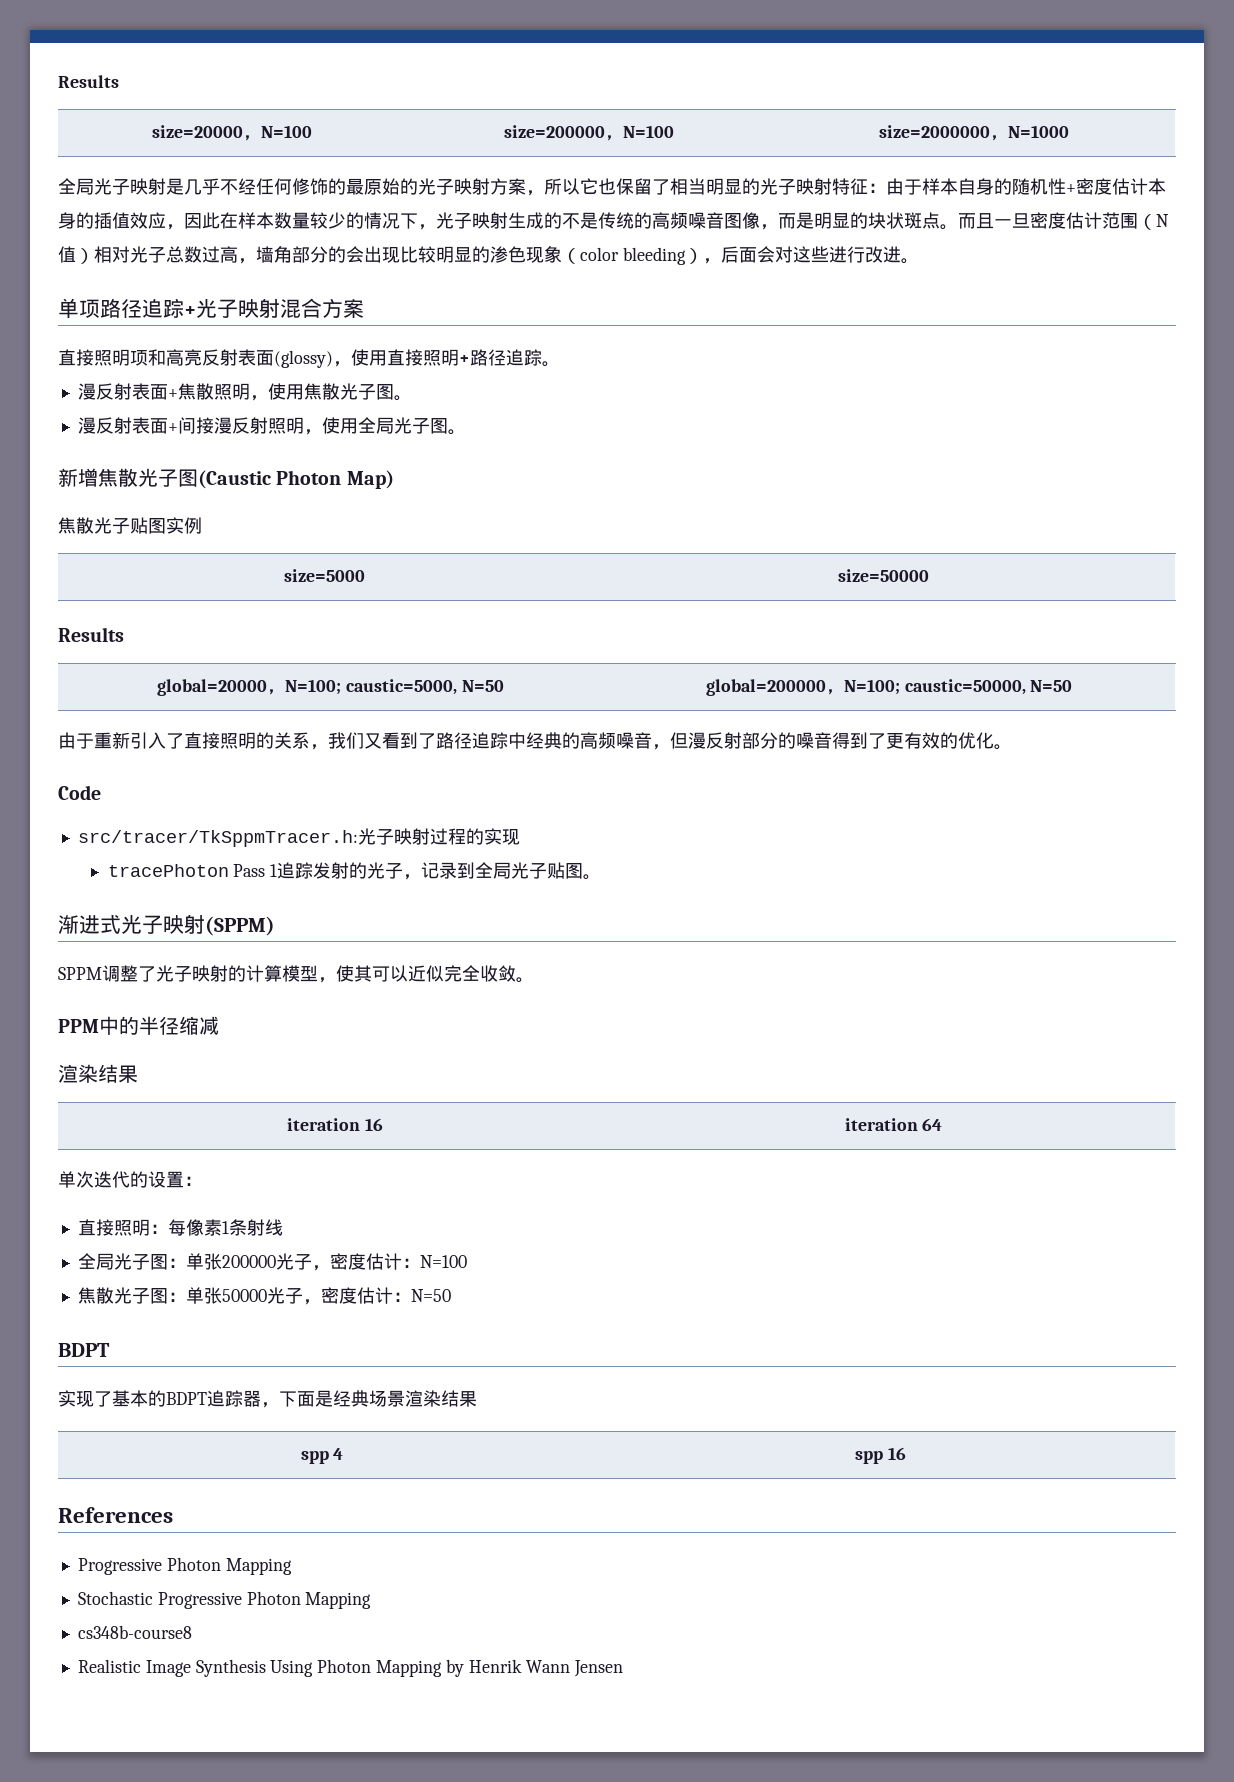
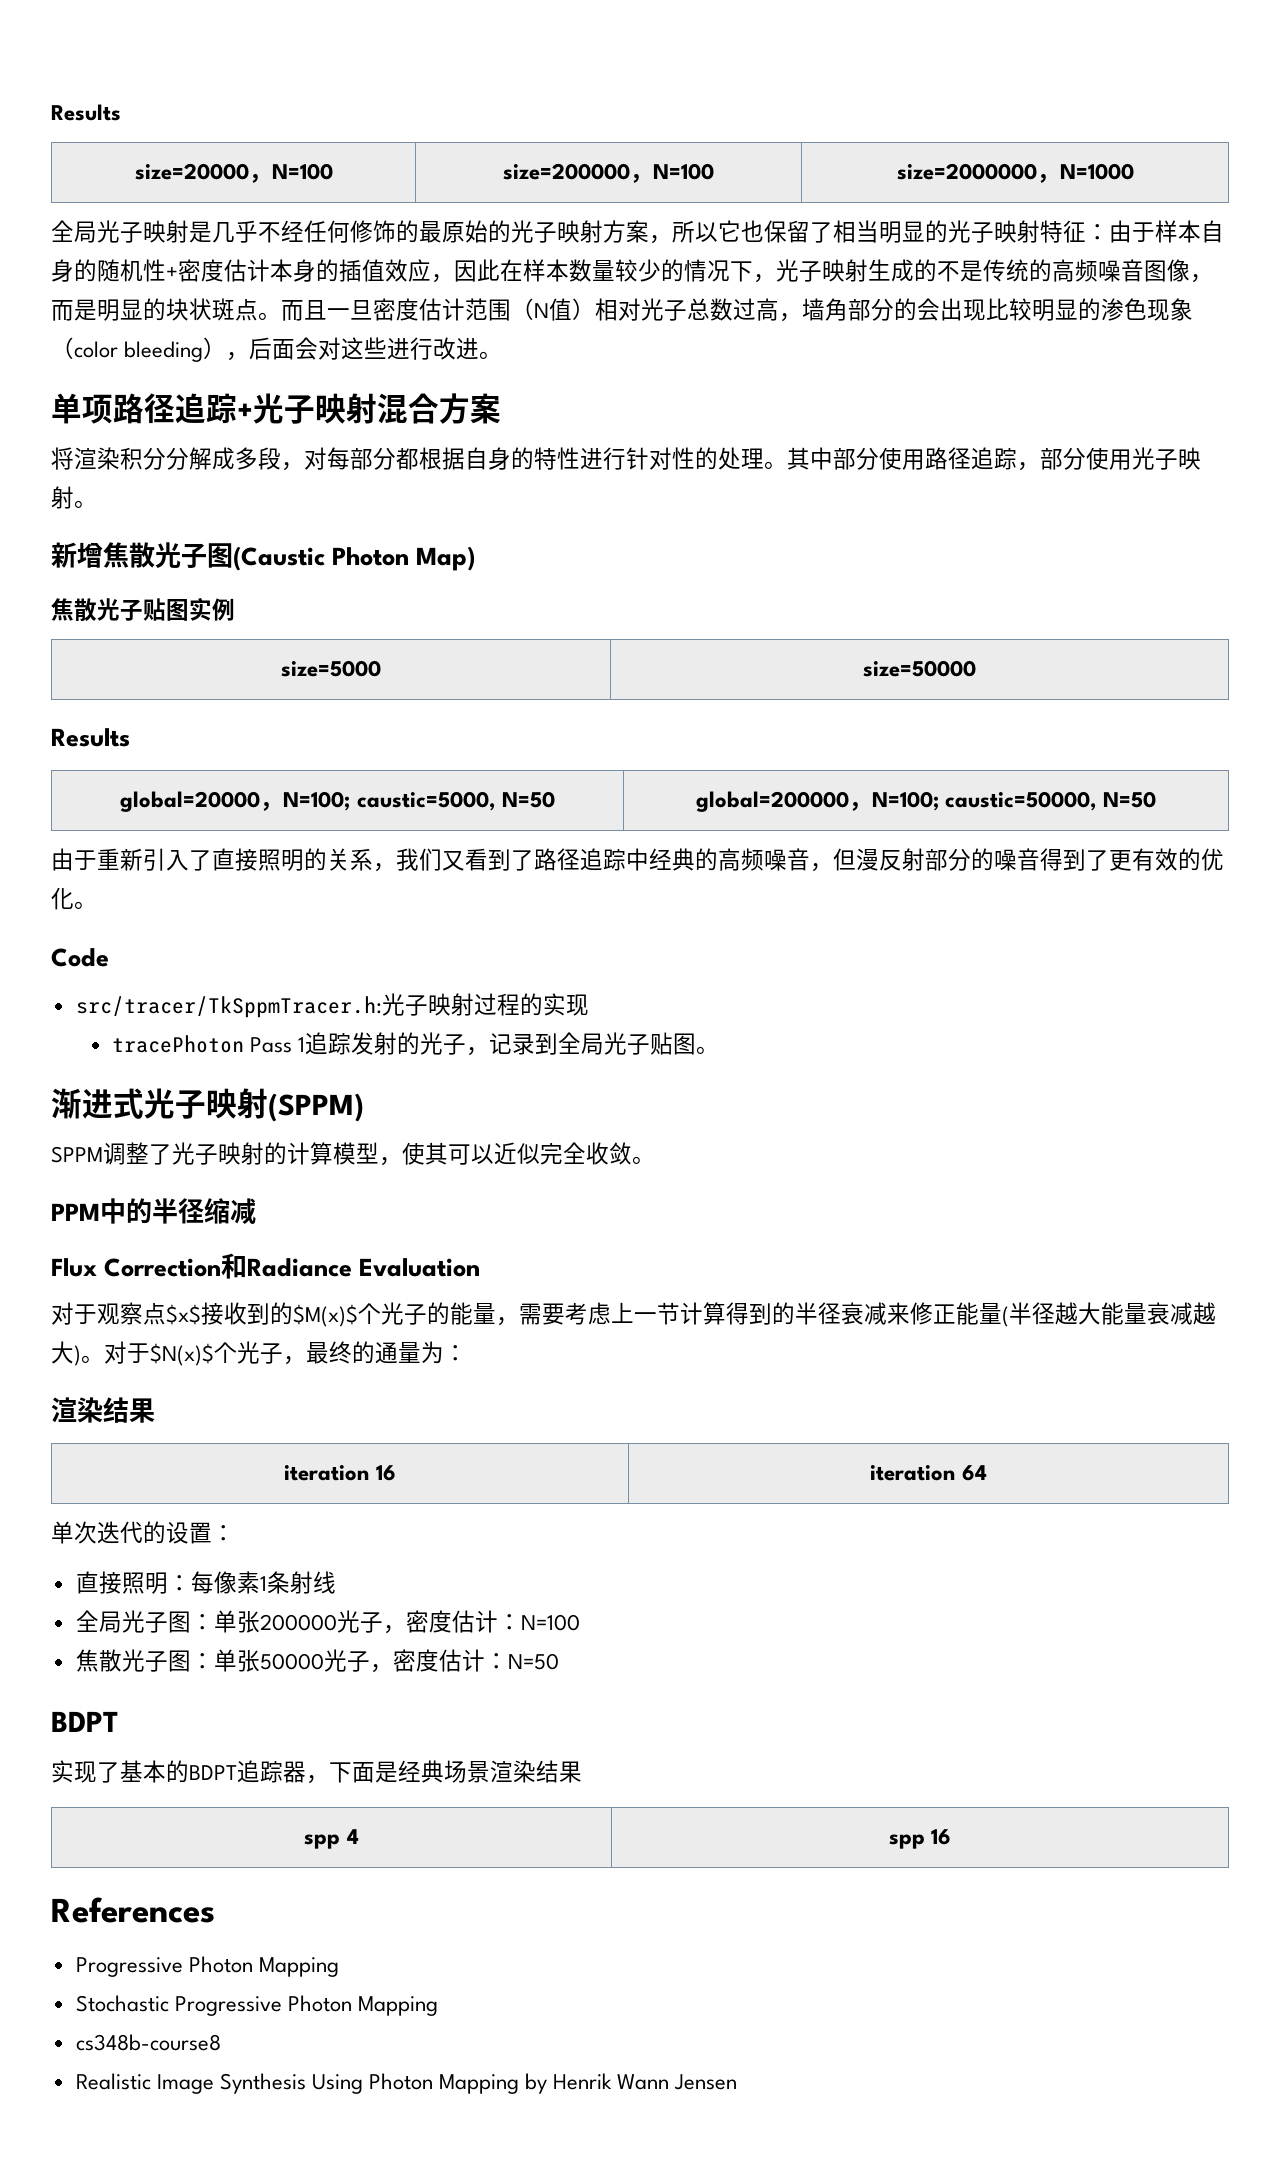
- 直接照明项和高亮反射表面(glossy)，使用直接照明+路径追踪。
- 漫反射表面+焦散照明，使用焦散光子图。
- 漫反射表面+间接漫反射照明，使用全局光子图。
+ 将渲染积分分解成多段，对每部分都根据自身的特性进行针对性的处理。其中部分使用路径追踪，部分使用光子映射。
+ Flux Correction和Radiance Evaluation
+ 对于观察点$x$接收到的$M(x)$个光子的能量，需要考虑上一节计算得到的半径衰减来修正能量(半径越大能量衰减越大)。对于$N(x)$个光子，最终的通量为：

